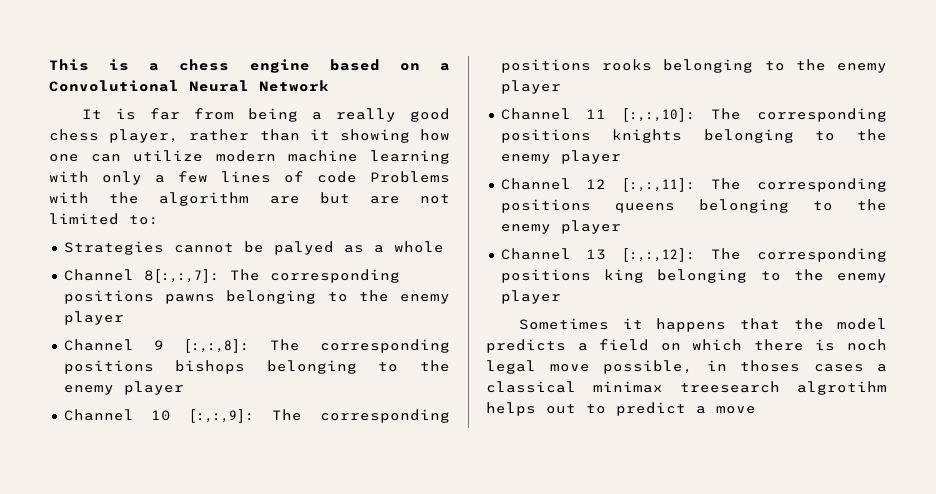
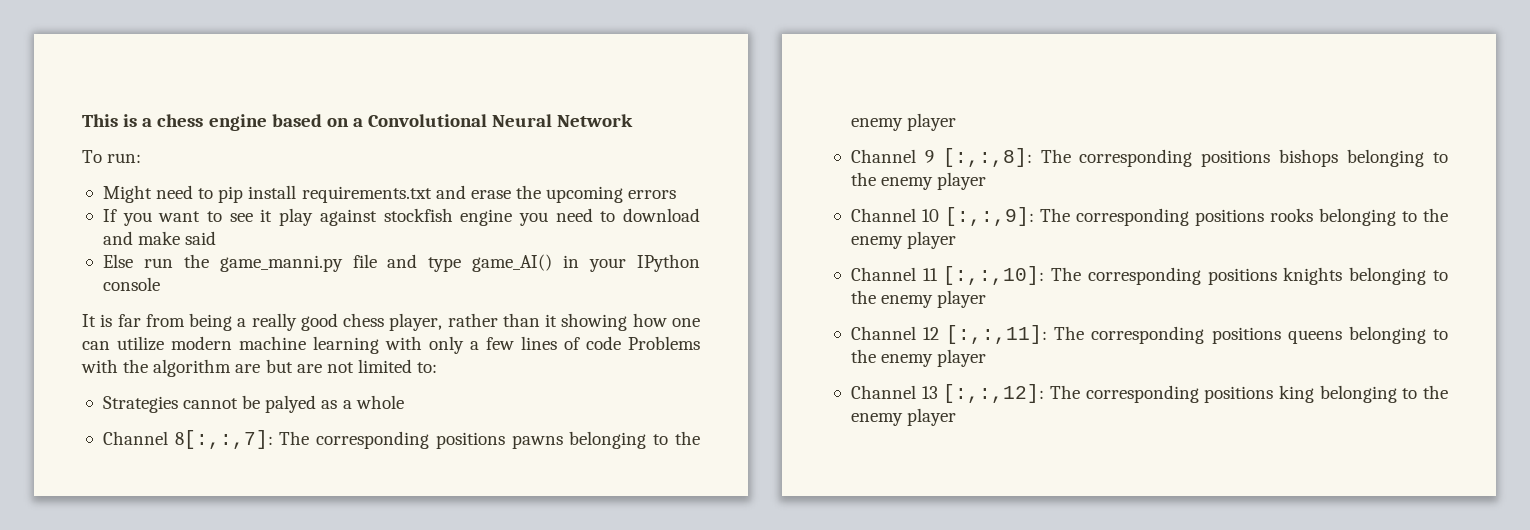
+ To run:
+ Might need to pip install requirements.txt and erase the upcoming errors
+ If you want to see it play against stockfish engine you need to download and make said
+ Else run the game_manni.py file and type game_AI() in your IPython console
- Sometimes it happens that the model predicts a field on which there is noch legal move possible, in thoses cases a classical minimax treesearch algrotihm helps out to predict a move

